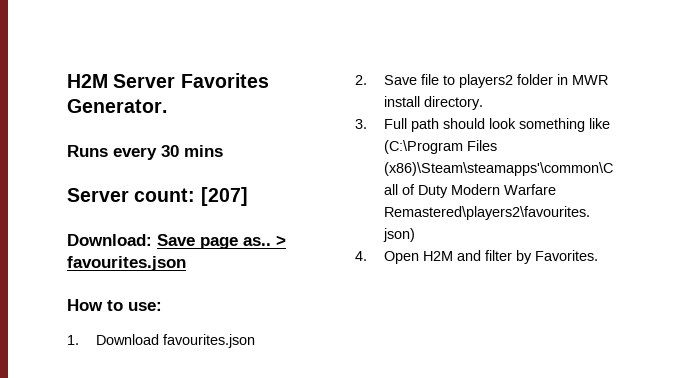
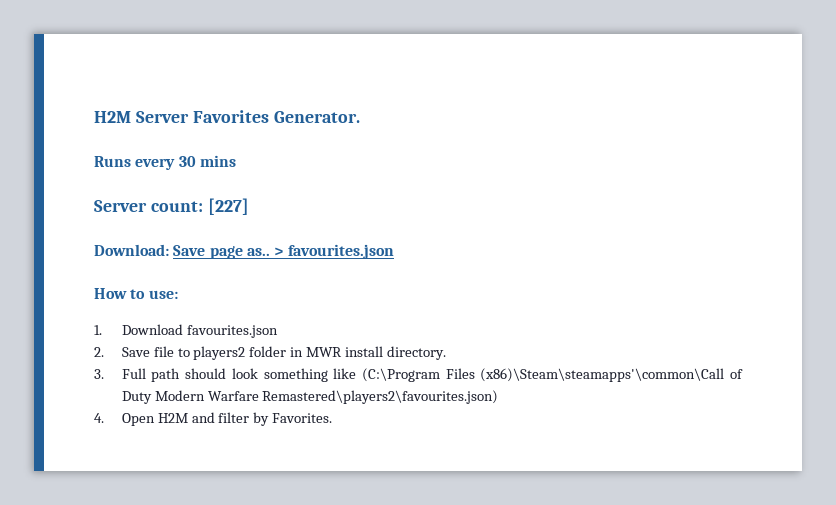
- Server count: [207]
+ Server count: [227]

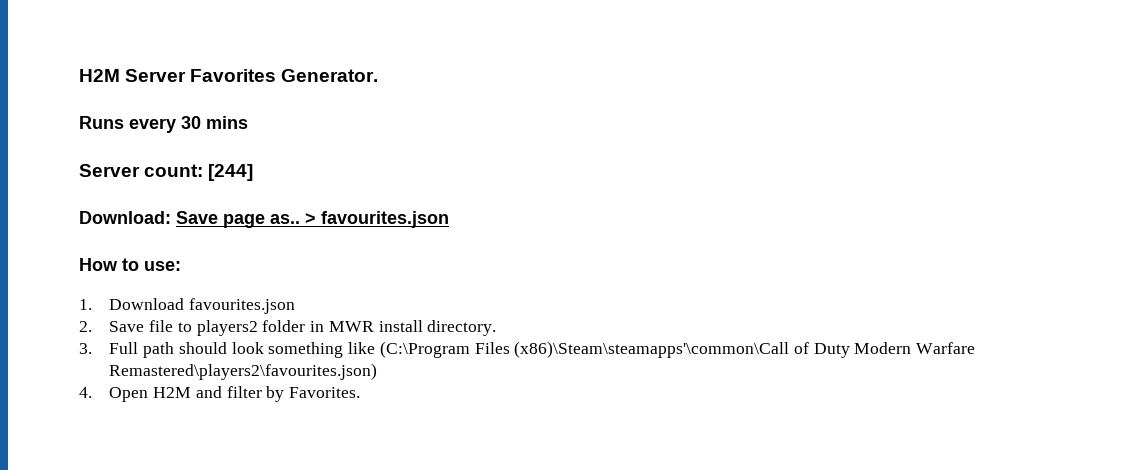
- Server count: [227]
+ Server count: [244]

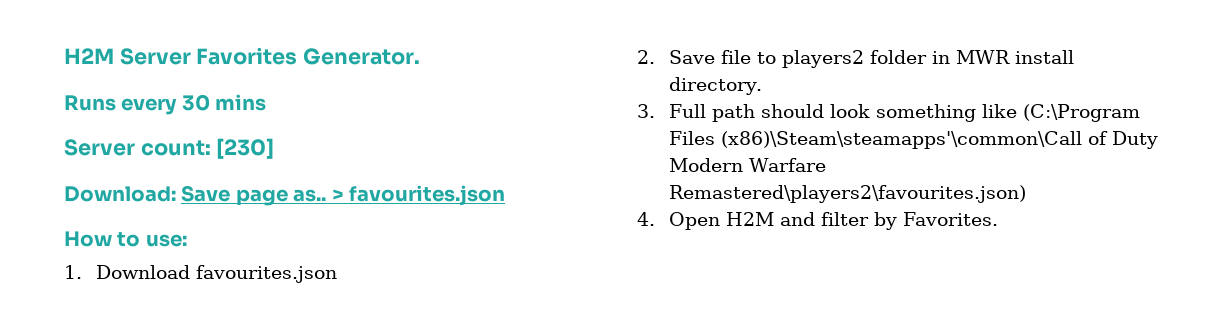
- Server count: [244]
+ Server count: [230]

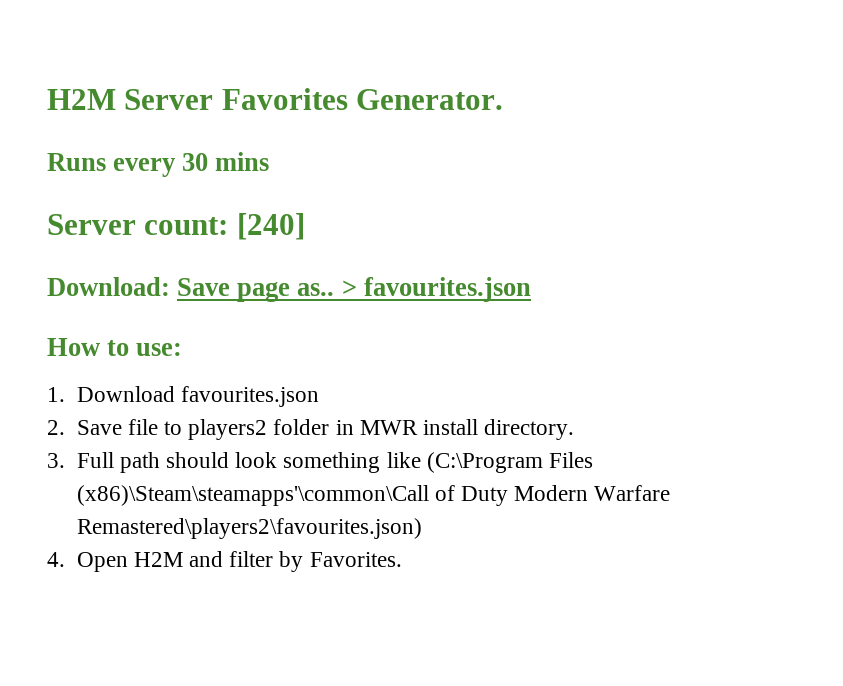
- Server count: [230]
+ Server count: [240]

